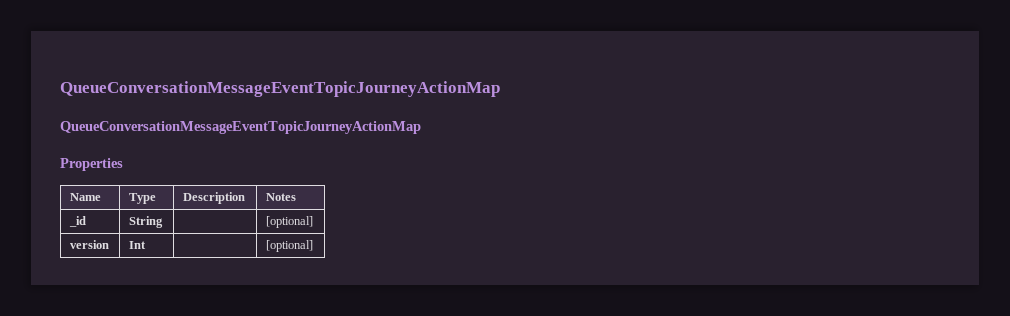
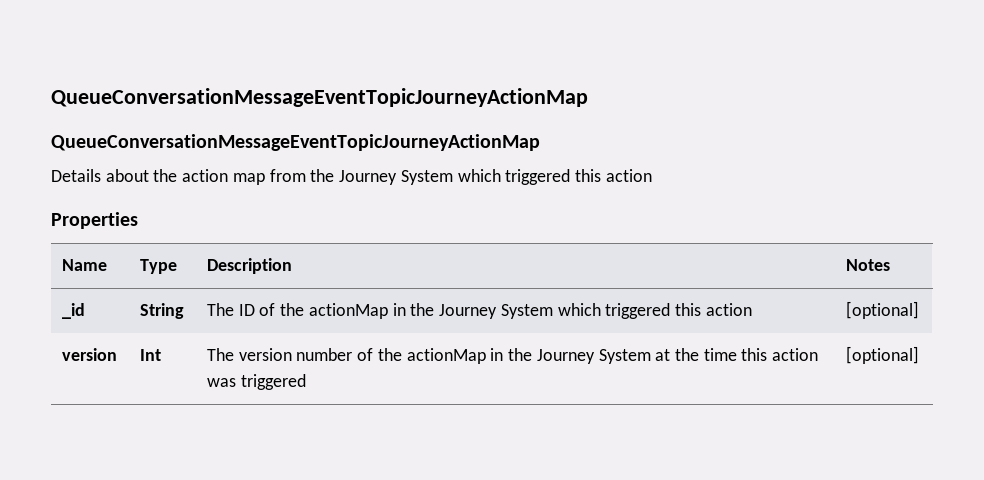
+ Details about the action map from the Journey System which triggered this action
- _id | String | | [optional]
- version | Int | | [optional]
+ _id | String | The ID of the actionMap in the Journey System which triggered this action | [optional]
+ version | Int | The version number of the actionMap in the Journey System at the time this action was triggered | [optional]

